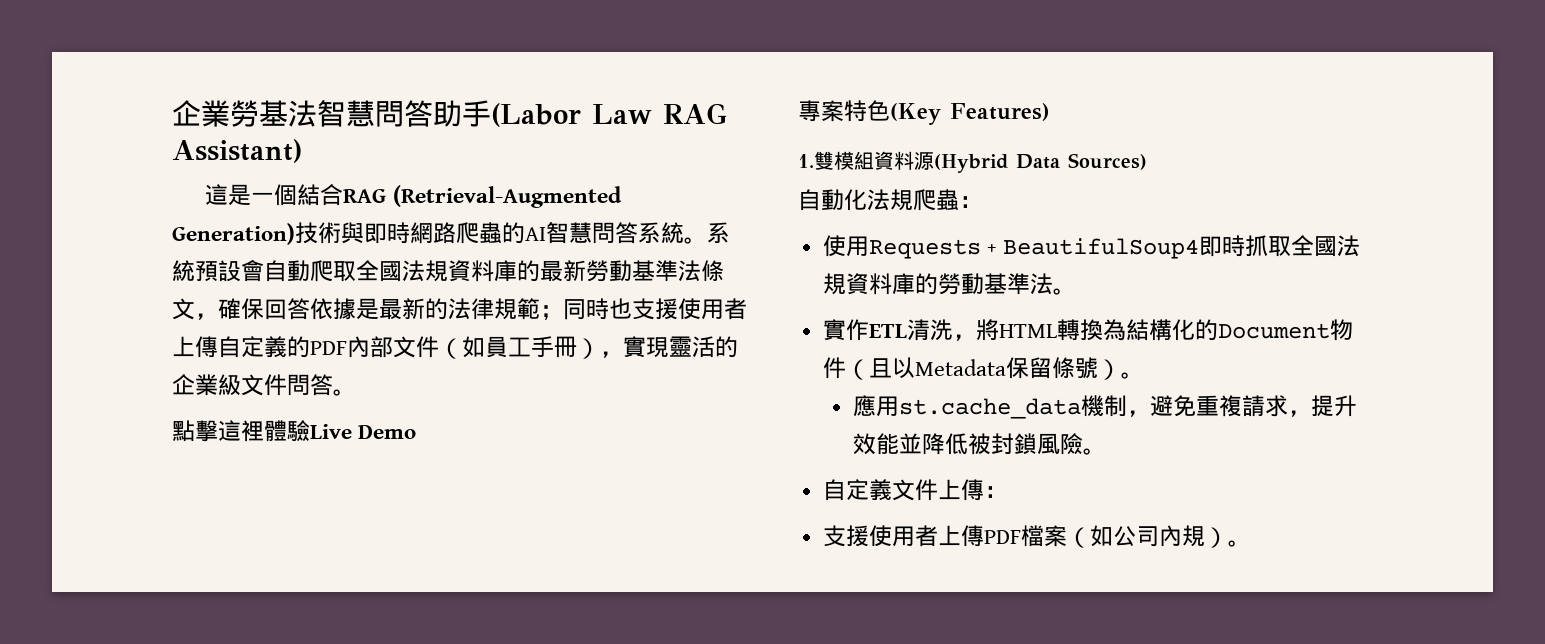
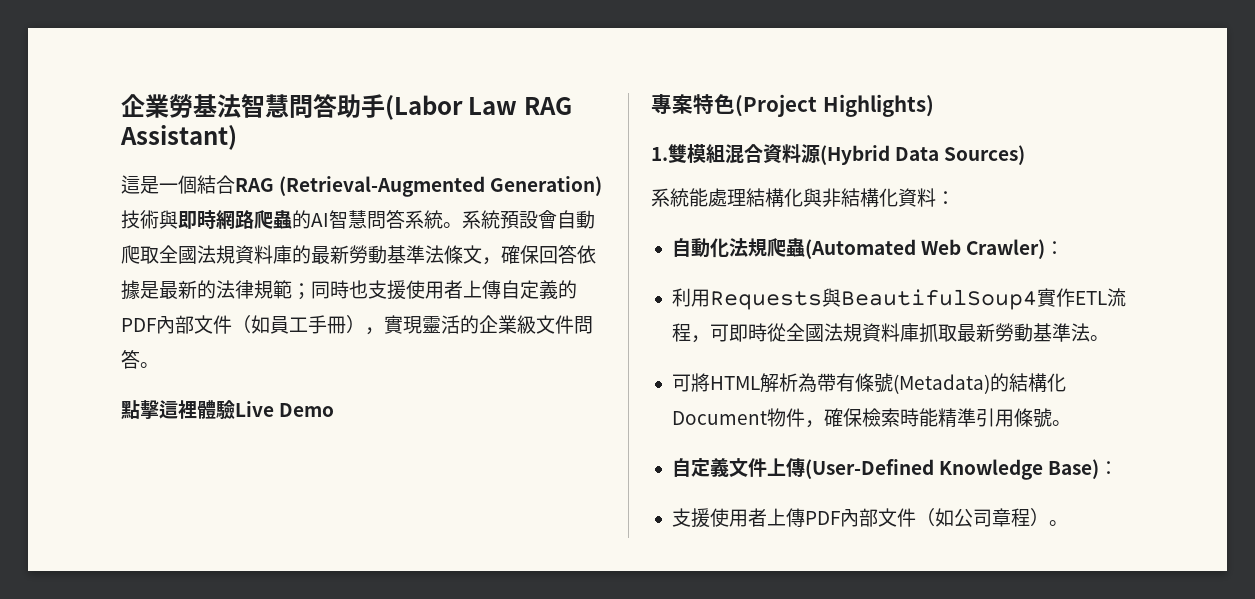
- 專案特色(Key Features)
+ 專案特色(Project Highlights)
- 1.雙模組資料源(Hybrid Data Sources)
+ 1.雙模組混合資料源(Hybrid Data Sources)
- 自動化法規爬蟲：
- 使用Requests + BeautifulSoup4即時抓取全國法規資料庫的勞動基準法。
+ 系統能處理結構化與非結構化資料：
+ 自動化法規爬蟲(Automated Web Crawler)：
+ 利用Requests與BeautifulSoup4實作ETL流程，可即時從全國法規資料庫抓取最新勞動基準法。
- 實作ETL清洗，將HTML轉換為結構化的Document物件（且以Metadata保留條號）。
- 應用st.cache_data機制，避免重複請求，提升效能並降低被封鎖風險。
+ 可將HTML解析為帶有條號(Metadata)的結構化Document物件，確保檢索時能精準引用條號。
- 自定義文件上傳：
+ 自定義文件上傳(User-Defined Knowledge Base)：
- 支援使用者上傳PDF檔案（如公司內規）。
+ 支援使用者上傳PDF內部文件（如公司章程）。

